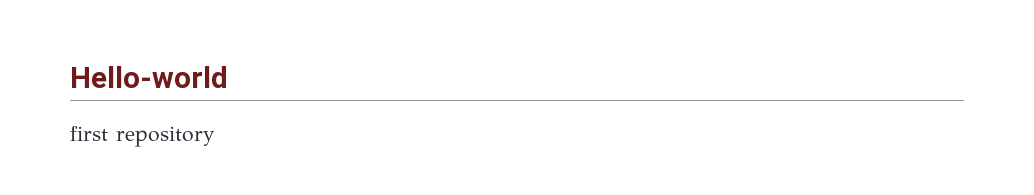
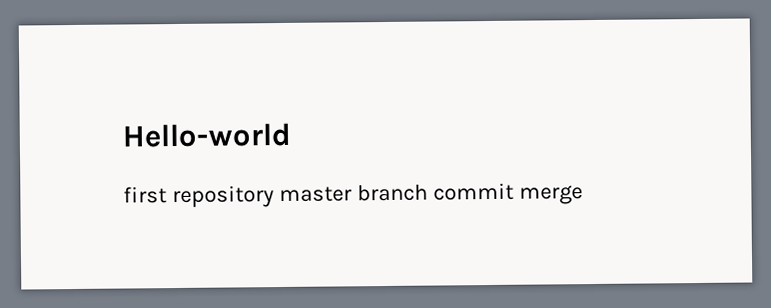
- first repository
+ first repository master branch commit merge

